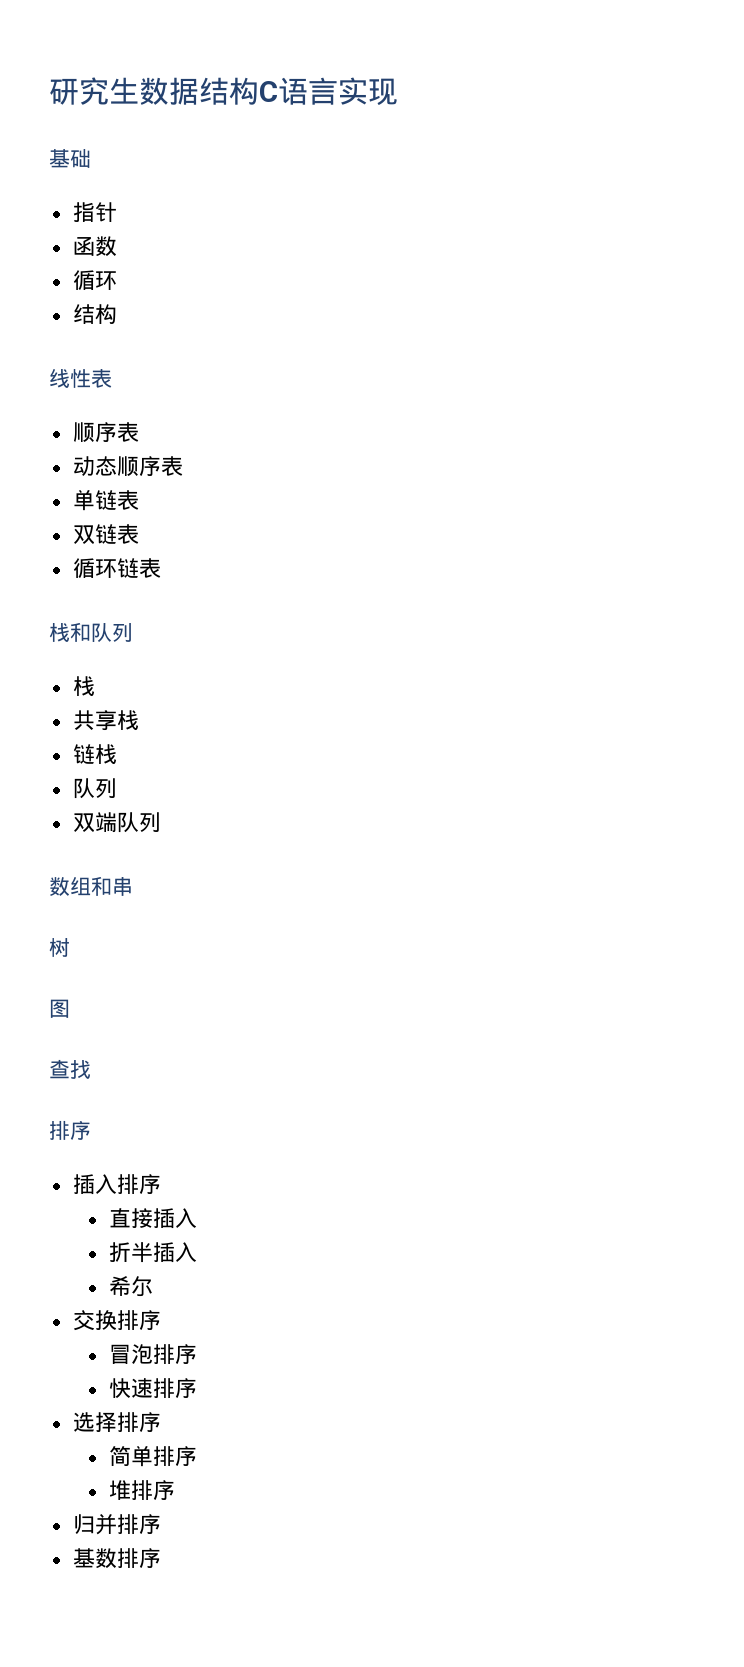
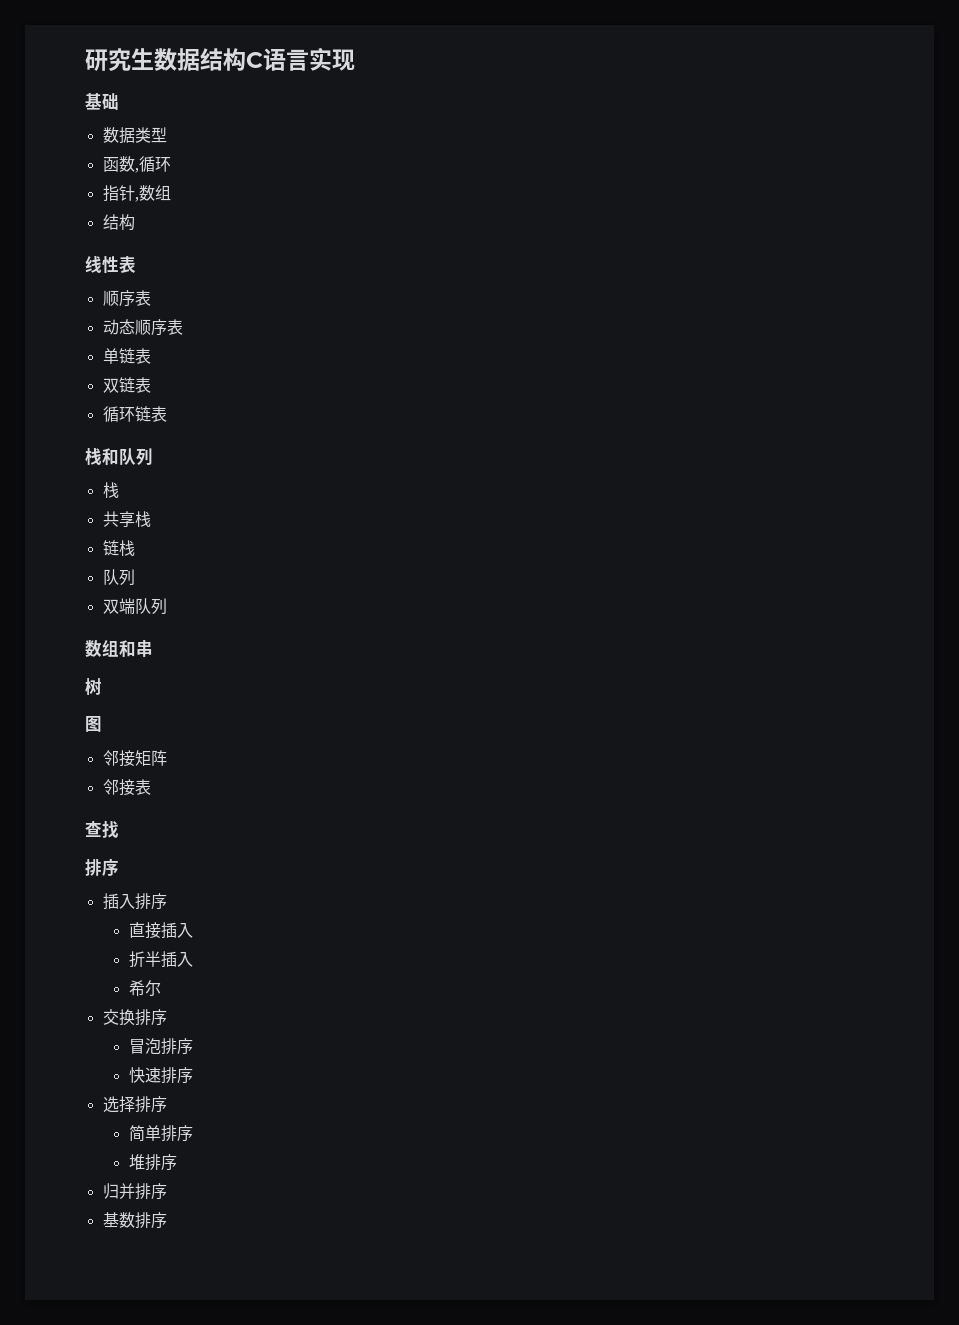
- 指针
+ 数据类型
- 函数
- 循环
+ 函数,循环
+ 指针,数组
+ 邻接矩阵
+ 邻接表

